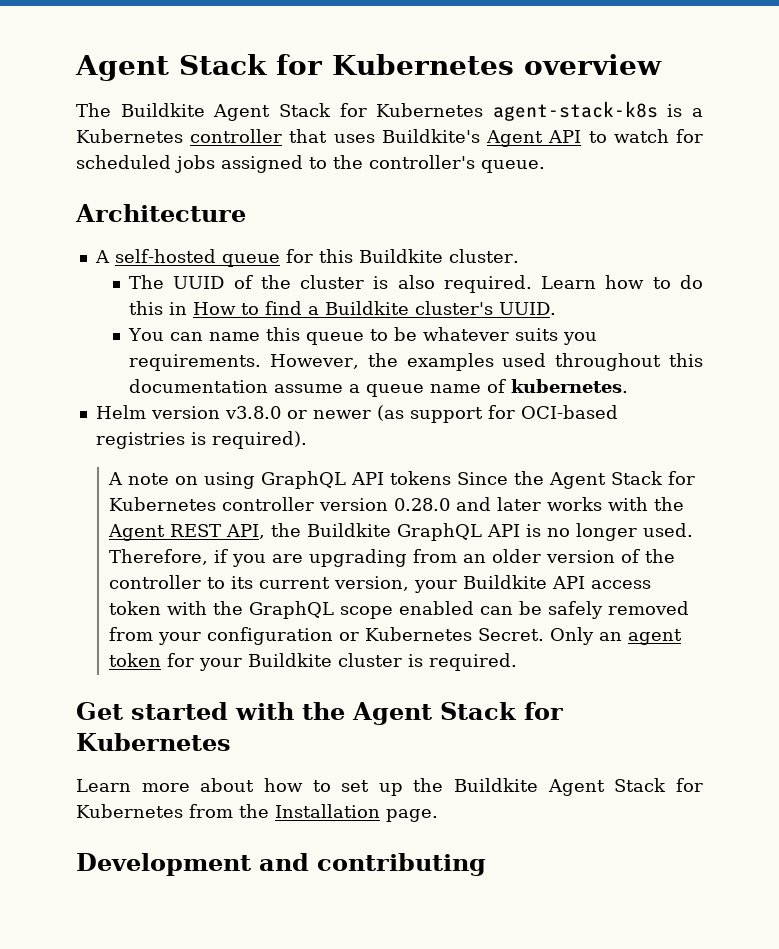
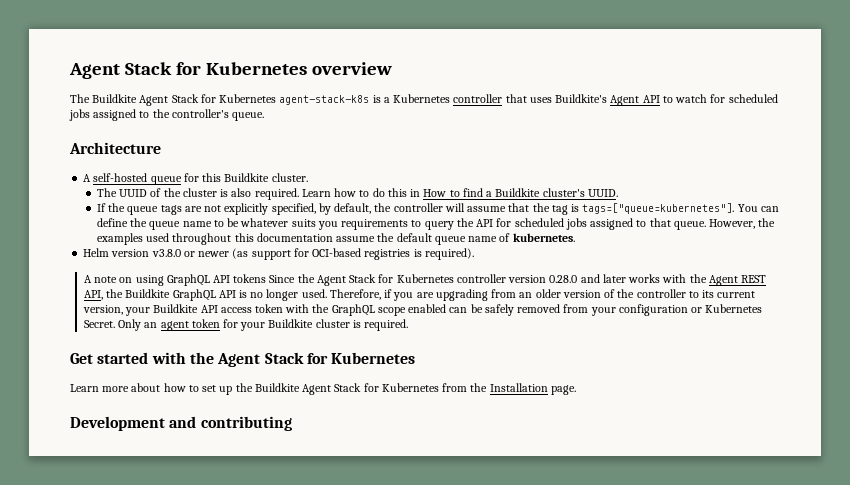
- You can name this queue to be whatever suits you requirements.
+ If the queue tags are not explicitly specified, by default, the controller will assume that the tag is tags=["queue=kubernetes"]. You can define the queue name to be whatever suits you requirements to query the API for scheduled jobs assigned to that queue.
- However, the examples used throughout this documentation assume a queue name of kubernetes.
+ However, the examples used throughout this documentation assume the default queue name of kubernetes.

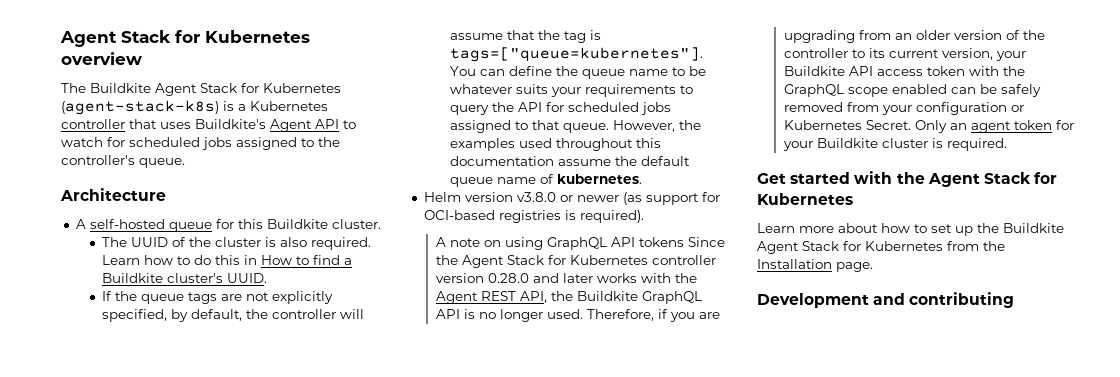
- The Buildkite Agent Stack for Kubernetes agent-stack-k8s is a Kubernetes controller that uses Buildkite's Agent API to watch for scheduled jobs assigned to the controller's queue.
+ The Buildkite Agent Stack for Kubernetes (agent-stack-k8s) is a Kubernetes controller that uses Buildkite's Agent API to watch for scheduled jobs assigned to the controller's queue.
- You can define the queue name to be whatever suits you requirements to query the API for scheduled jobs assigned to that queue.
+ You can define the queue name to be whatever suits your requirements to query the API for scheduled jobs assigned to that queue.

